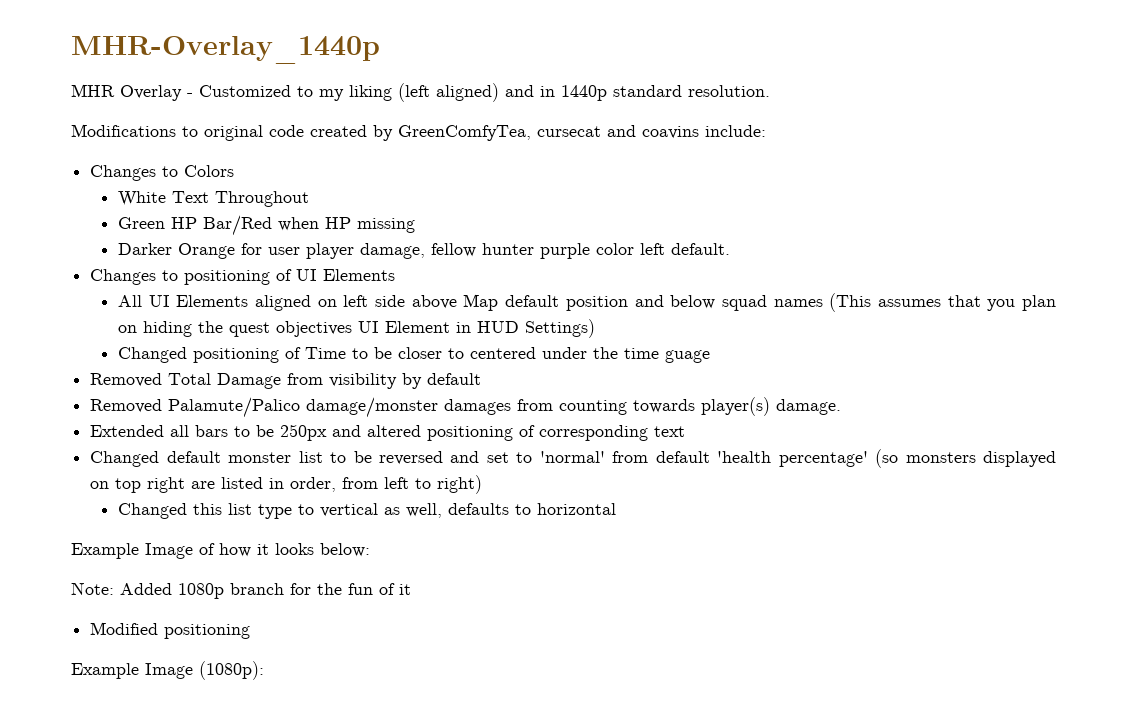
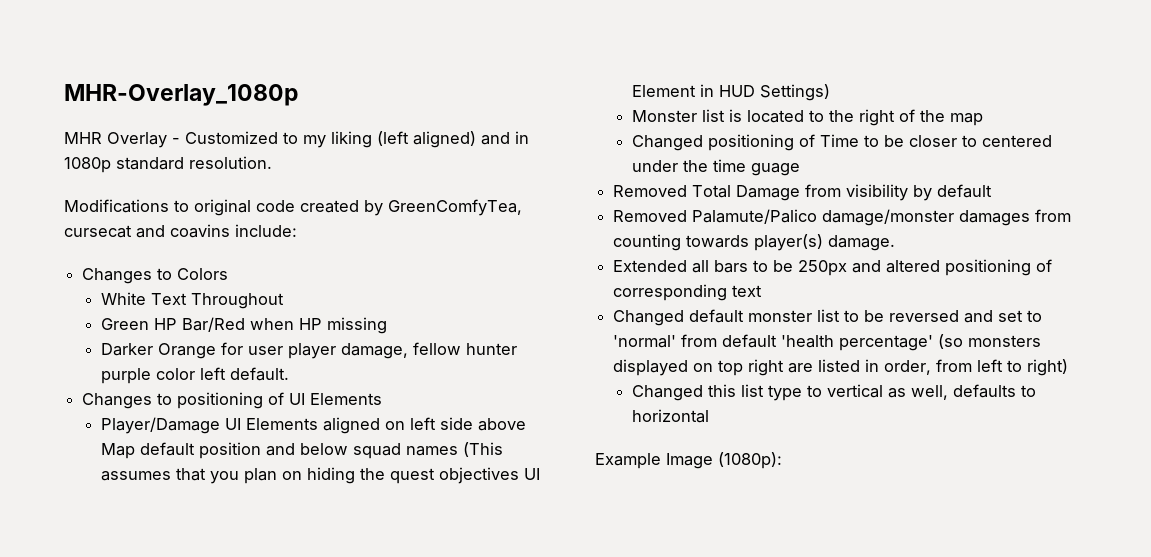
- MHR-Overlay_1440p
+ MHR-Overlay_1080p
- MHR Overlay - Customized to my liking (left aligned) and in 1440p standard resolution.
+ MHR Overlay - Customized to my liking (left aligned) and in 1080p standard resolution.
- All UI Elements aligned on left side above Map default position and below squad names (This assumes that you plan on hiding the quest objectives UI Element in HUD Settings)
+ Player/Damage UI Elements aligned on left side above Map default position and below squad names (This assumes that you plan on hiding the quest objectives UI Element in HUD Settings)
+ Monster list is located to the right of the map
- Example Image of how it looks below:
- Note: Added 1080p branch for the fun of it
- Modified positioning

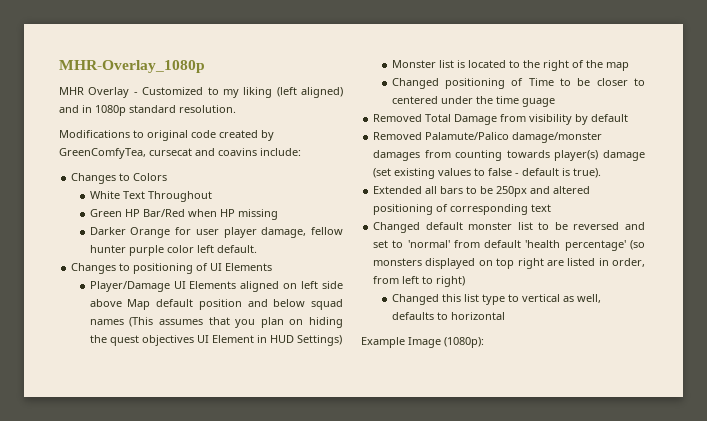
- Removed Palamute/Palico damage/monster damages from counting towards player(s) damage.
+ Removed Palamute/Palico damage/monster damages from counting towards player(s) damage (set existing values to false - default is true).

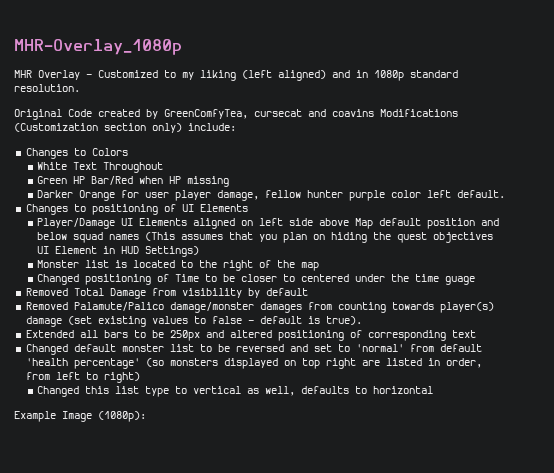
- Modifications to original code created by GreenComfyTea, cursecat and coavins include:
+ Original Code created by GreenComfyTea, cursecat and coavins Modifications (Customization section only) include:

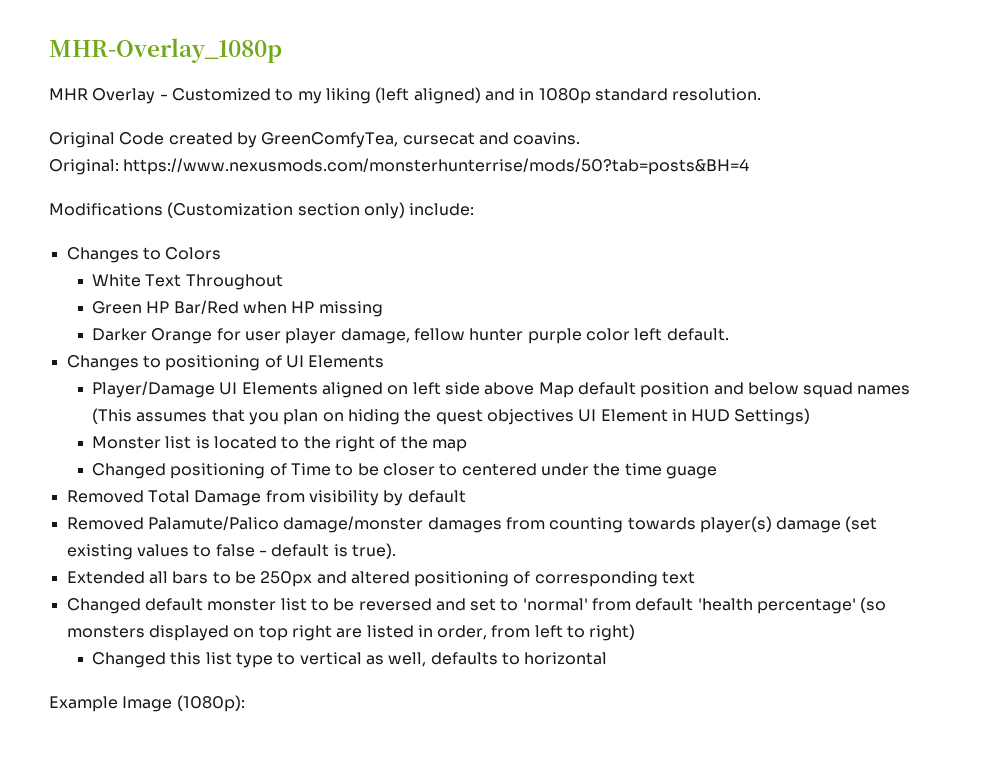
- Original Code created by GreenComfyTea, cursecat and coavins Modifications (Customization section only) include:
+ Original Code created by GreenComfyTea, cursecat and coavins.
+ Original: https://www.nexusmods.com/monsterhunterrise/mods/50?tab=posts&BH=4
+ Modifications (Customization section only) include:

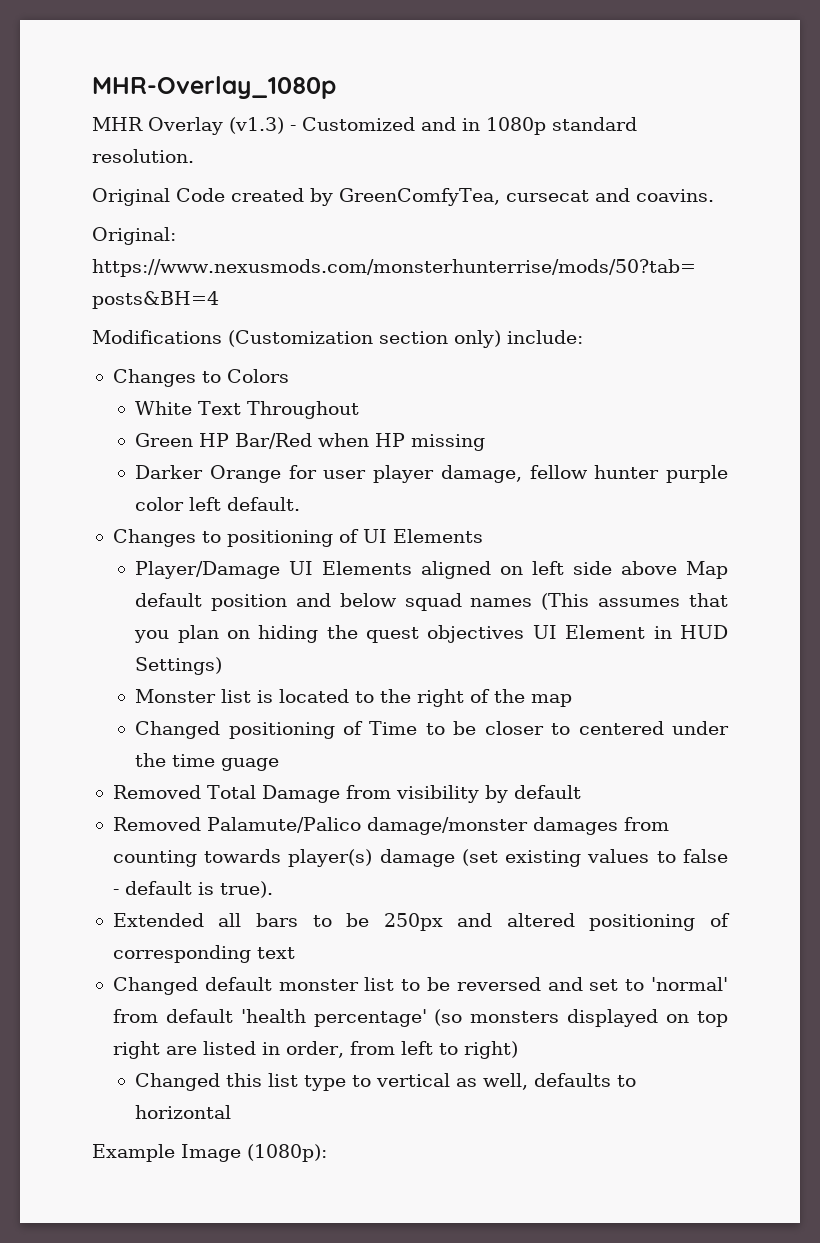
- MHR Overlay - Customized to my liking (left aligned) and in 1080p standard resolution.
+ MHR Overlay (v1.3) - Customized and in 1080p standard resolution.

